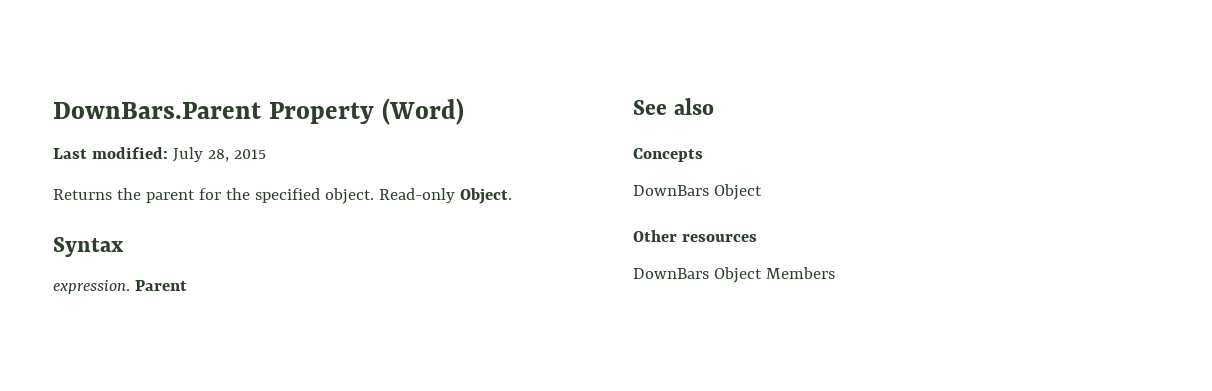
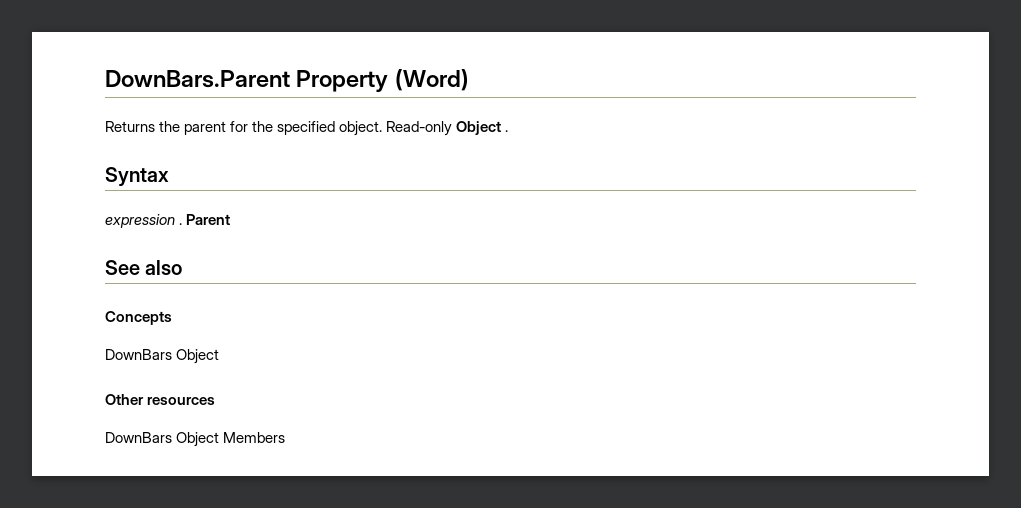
- Last modified: July 28, 2015
- Read-only Object.
+ Read-only Object .
- expression.
+ expression .

